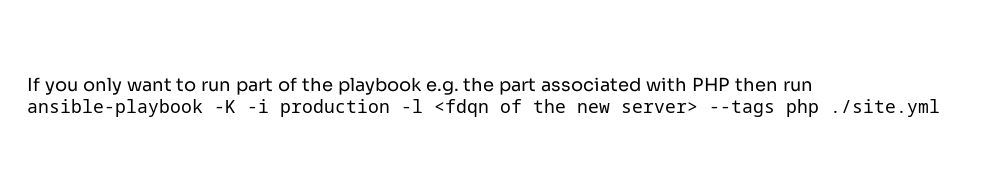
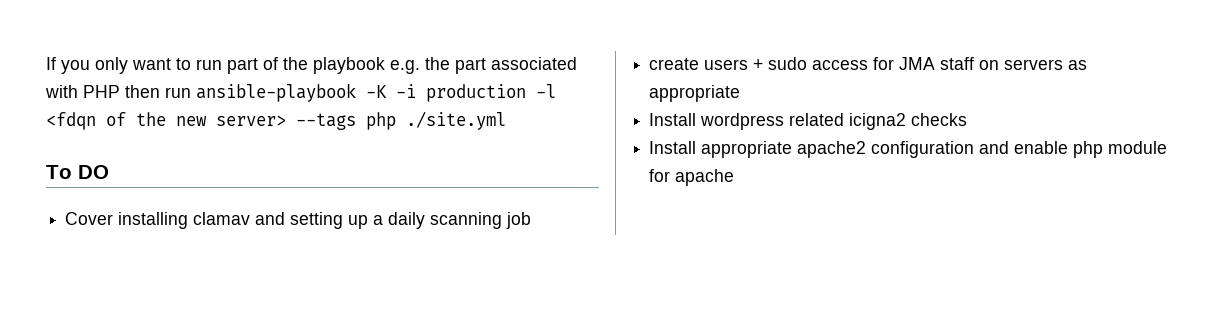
+ To DO
+ Cover installing clamav and setting up a daily scanning job
+ create users + sudo access for JMA staff on servers as appropriate
+ Install wordpress related icigna2 checks
+ Install appropriate apache2 configuration and enable php module for apache

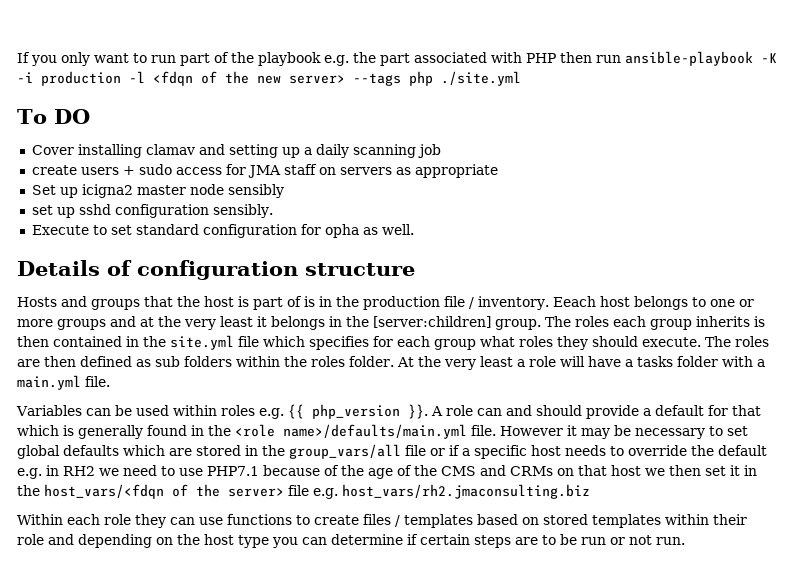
- Install wordpress related icigna2 checks
- Install appropriate apache2 configuration and enable php module for apache
+ Set up icigna2 master node sensibly
+ set up sshd configuration sensibly.
+ Execute to set standard configuration for opha as well.
+ Details of configuration structure
+ Hosts and groups that the host is part of is in the production file / inventory. Eeach host belongs to one or more groups and at the very least it belongs in the [server:children] group. The roles each group inherits is then contained in the site.yml file which specifies for each group what roles they should execute. The roles are then defined as sub folders within the roles folder. At the very least a role will have a tasks folder with a main.yml file.
+ Variables can be used within roles e.g. {{ php_version }}. A role can and should provide a default for that which is generally found in the <role name>/defaults/main.yml file. However it may be necessary to set global defaults which are stored in the group_vars/all file or if a specific host needs to override the default e.g. in RH2 we need to use PHP7.1 because of the age of the CMS and CRMs on that host we then set it in the host_vars/<fdqn of the server> file e.g. host_vars/rh2.jmaconsulting.biz
+ Within each role they can use functions to create files / templates based on stored templates within their role and depending on the host type you can determine if certain steps are to be run or not run.

